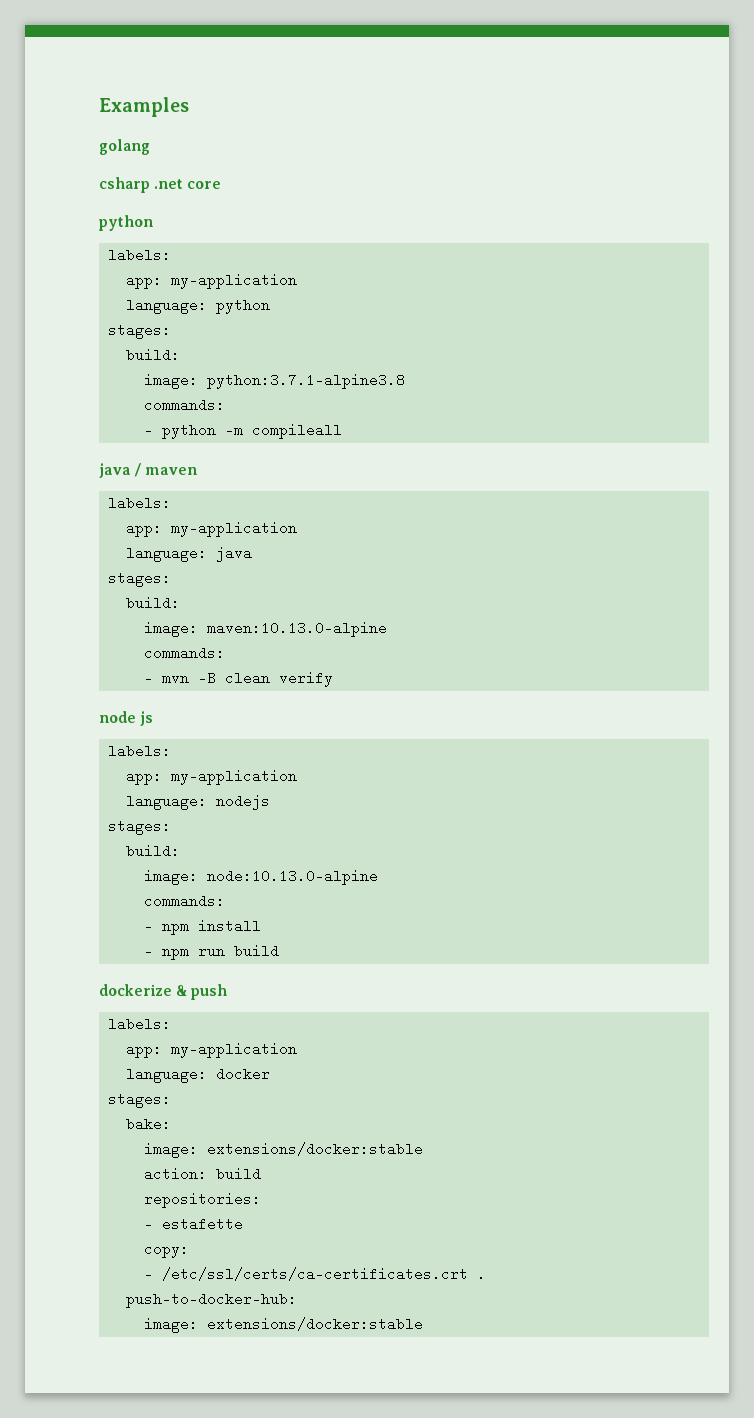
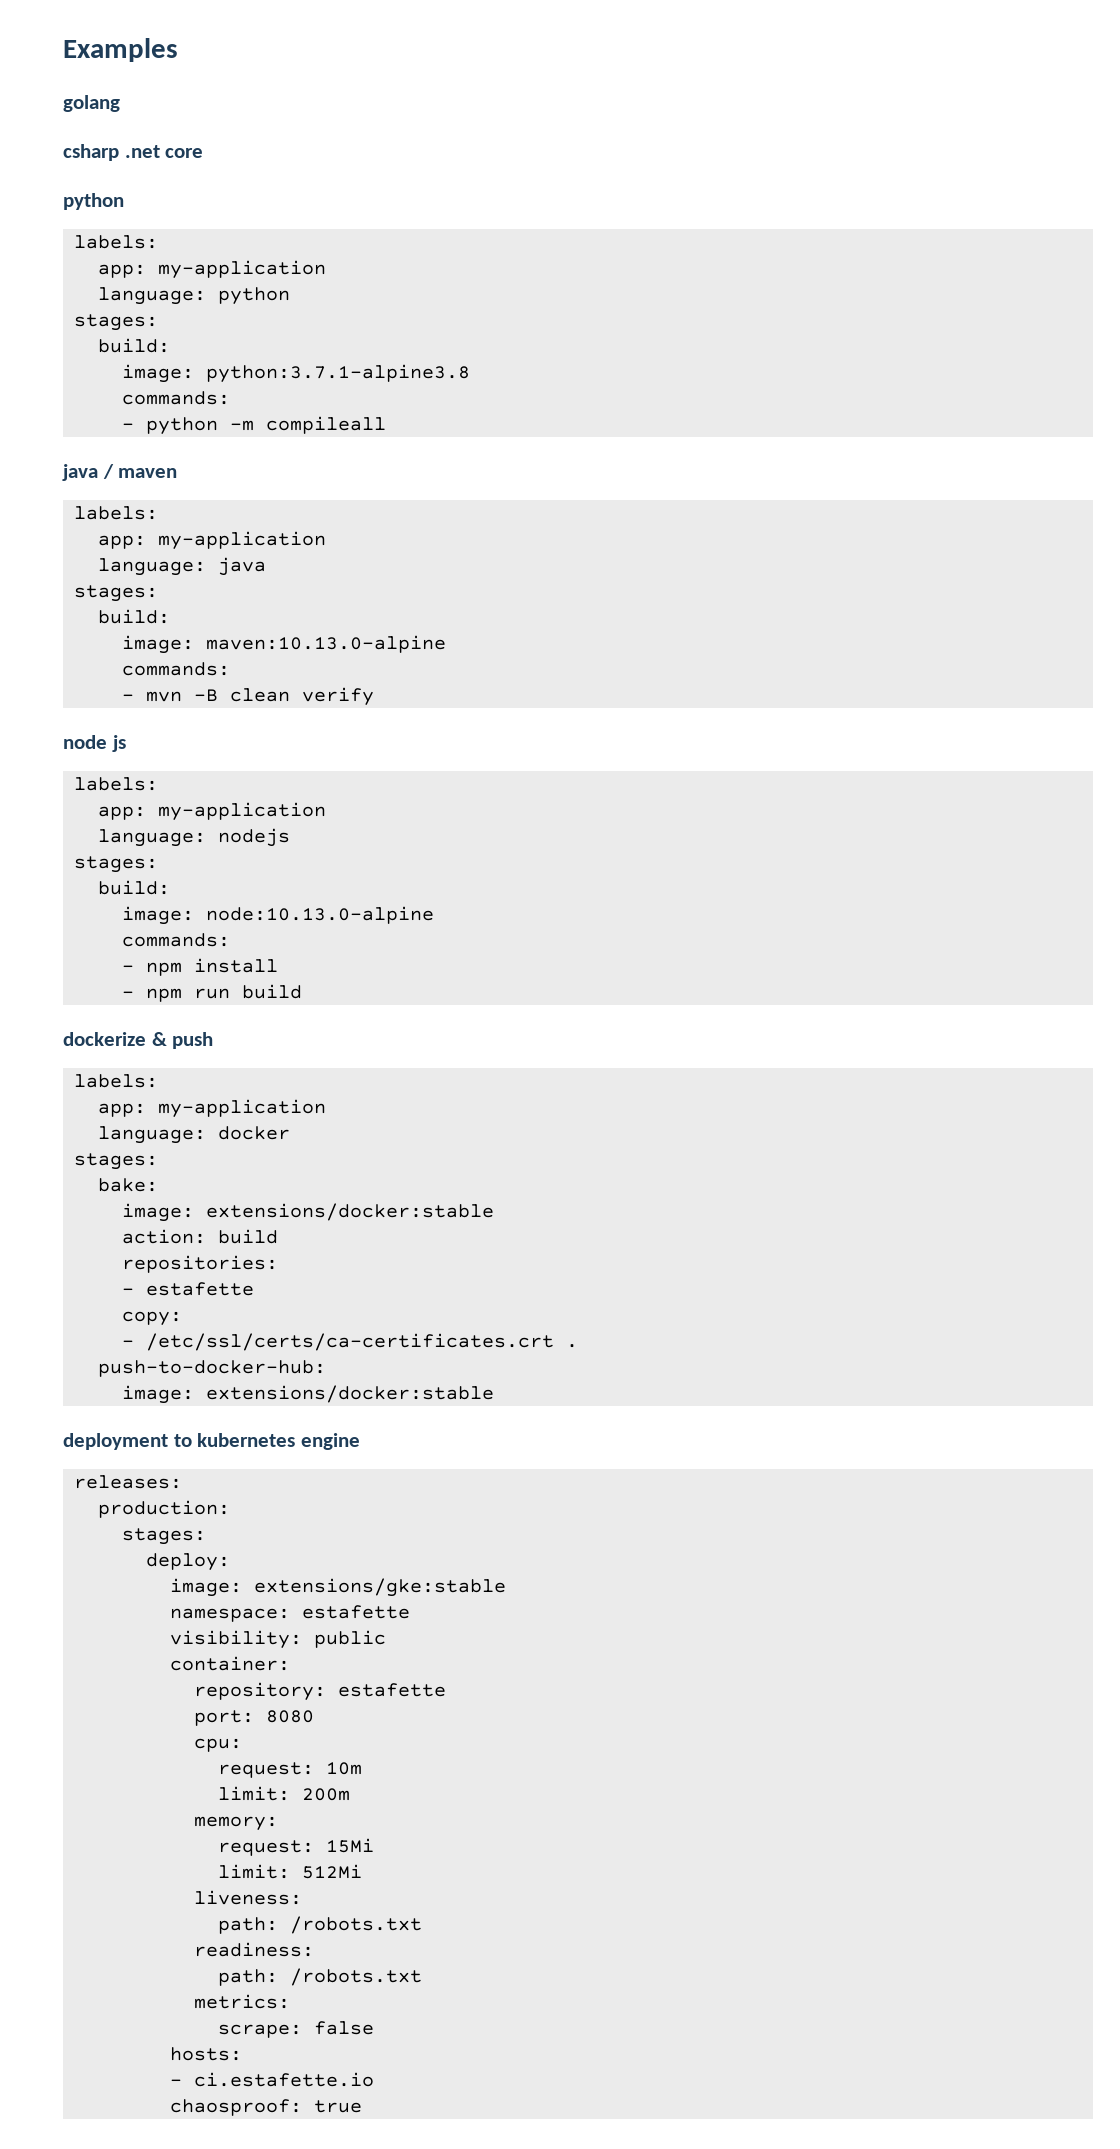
+ deployment to kubernetes engine
+ releases:
+ production:
+ stages:
+ deploy:
+ image: extensions/gke:stable
+ namespace: estafette
+ visibility: public
+ container:
+ repository: estafette
+ port: 8080
+ cpu:
+ request: 10m
+ limit: 200m
+ memory:
+ request: 15Mi
+ limit: 512Mi
+ liveness:
+ path: /robots.txt
+ readiness:
+ path: /robots.txt
+ metrics:
+ scrape: false
+ hosts:
+ - ci.estafette.io
+ chaosproof: true

